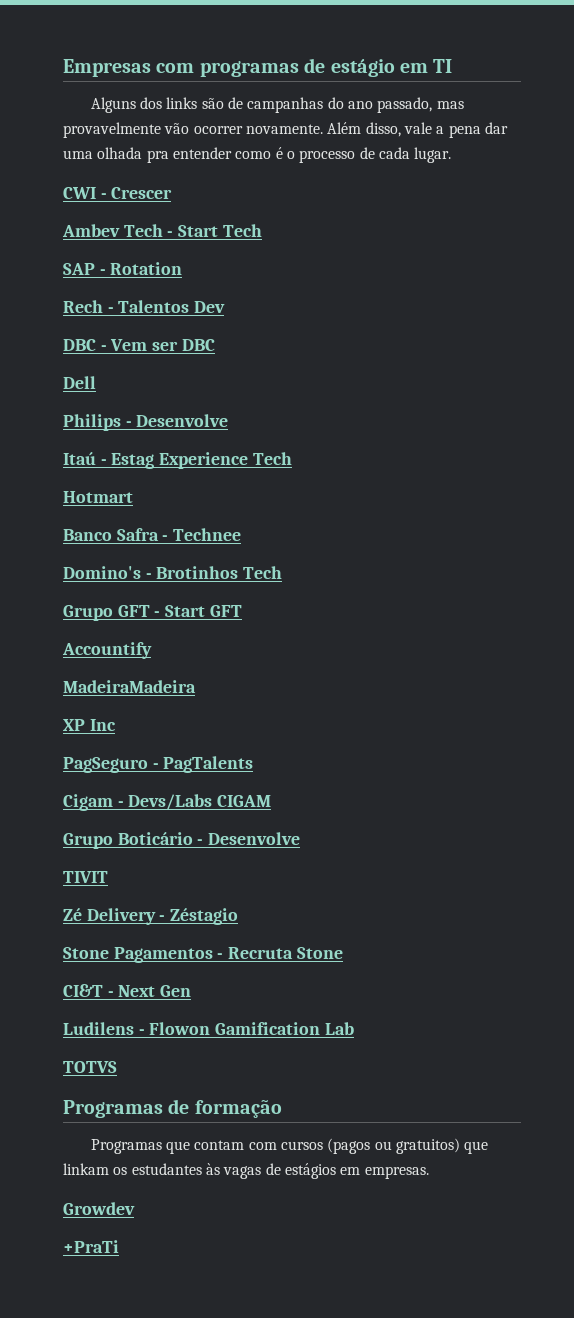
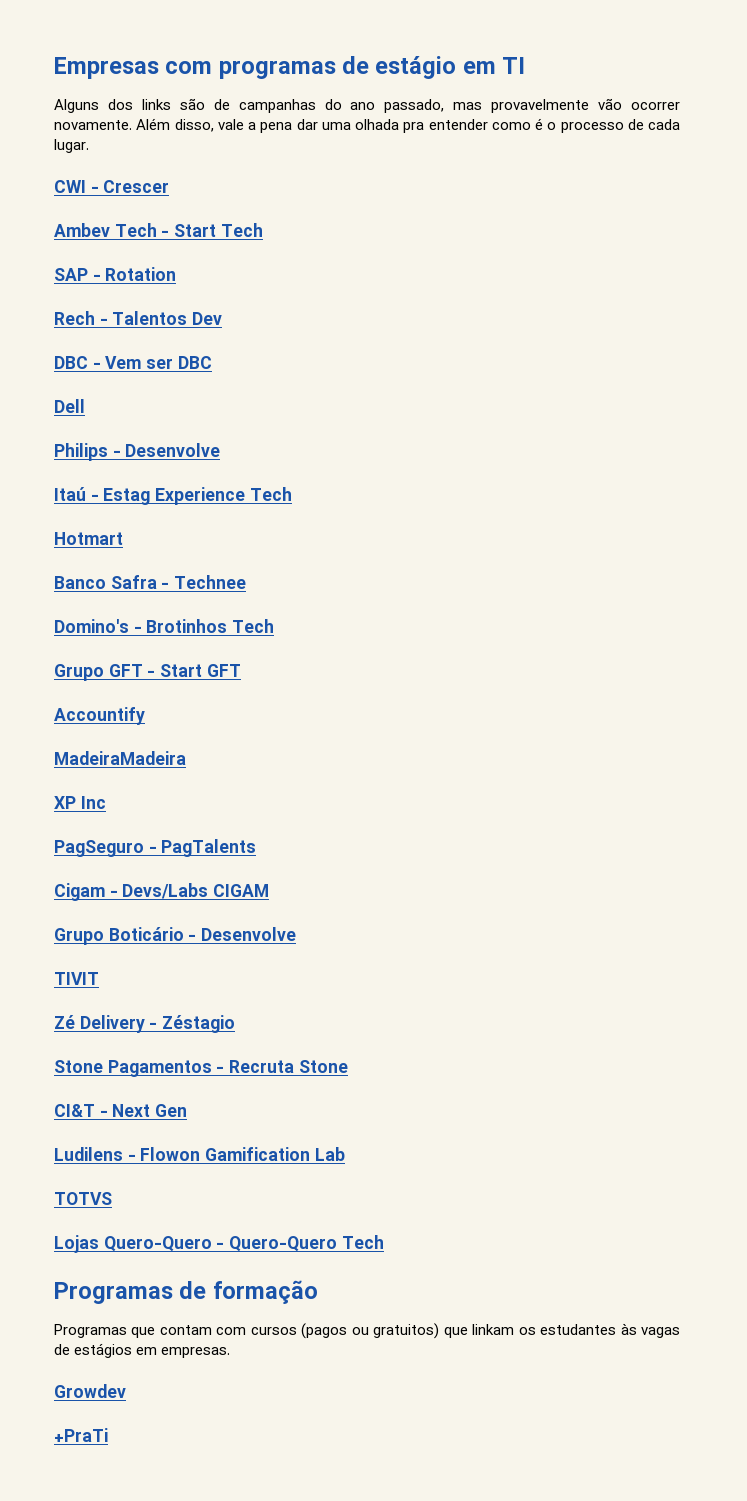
+ Lojas Quero-Quero - Quero-Quero Tech

